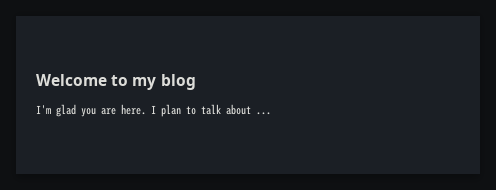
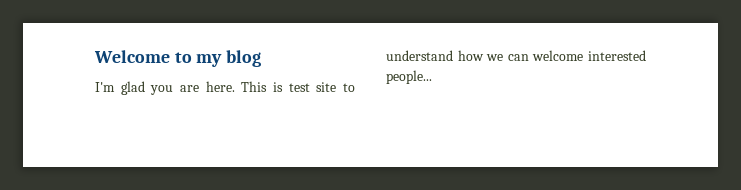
- I plan to talk about ...
+ This is test site to understand how we can welcome interested people...

